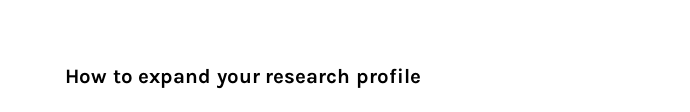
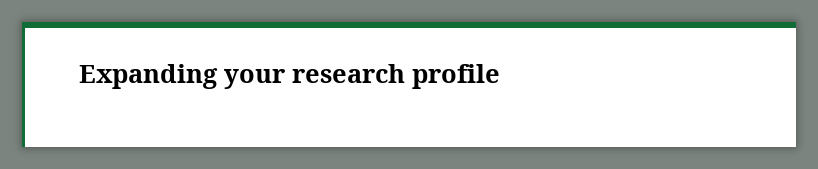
- How to expand your research profile
+ Expanding your research profile

